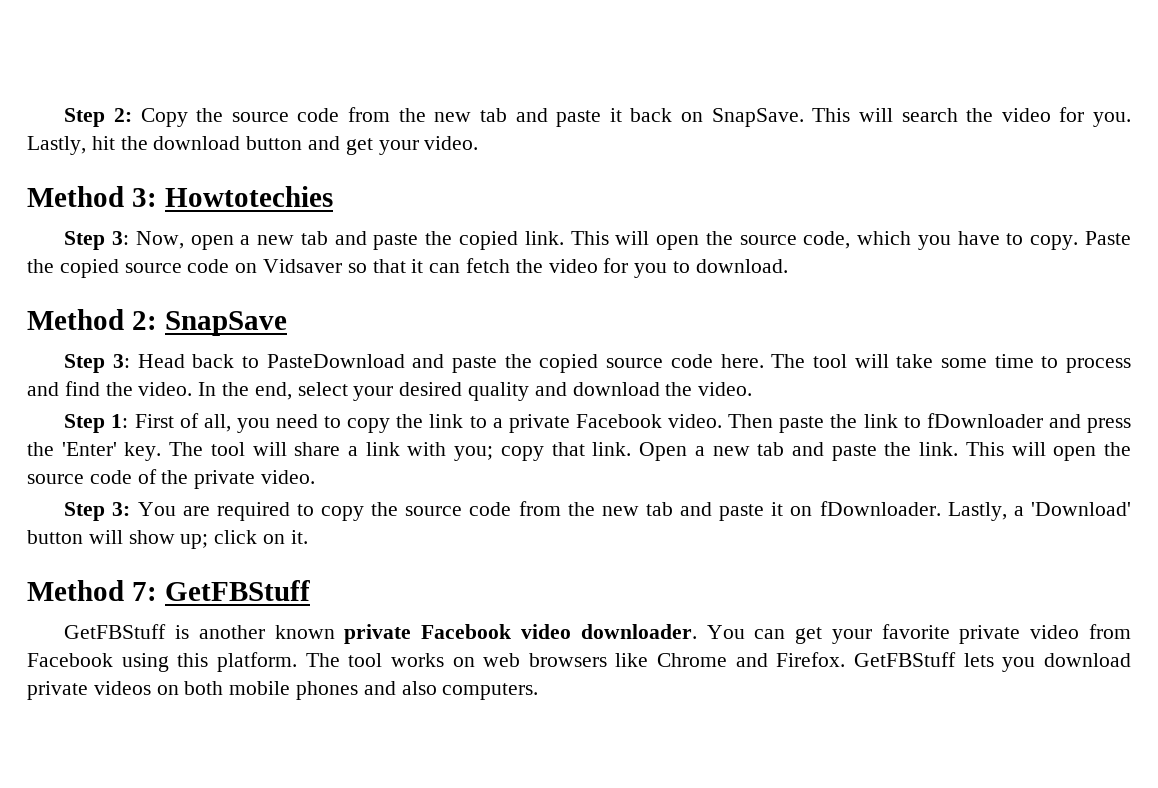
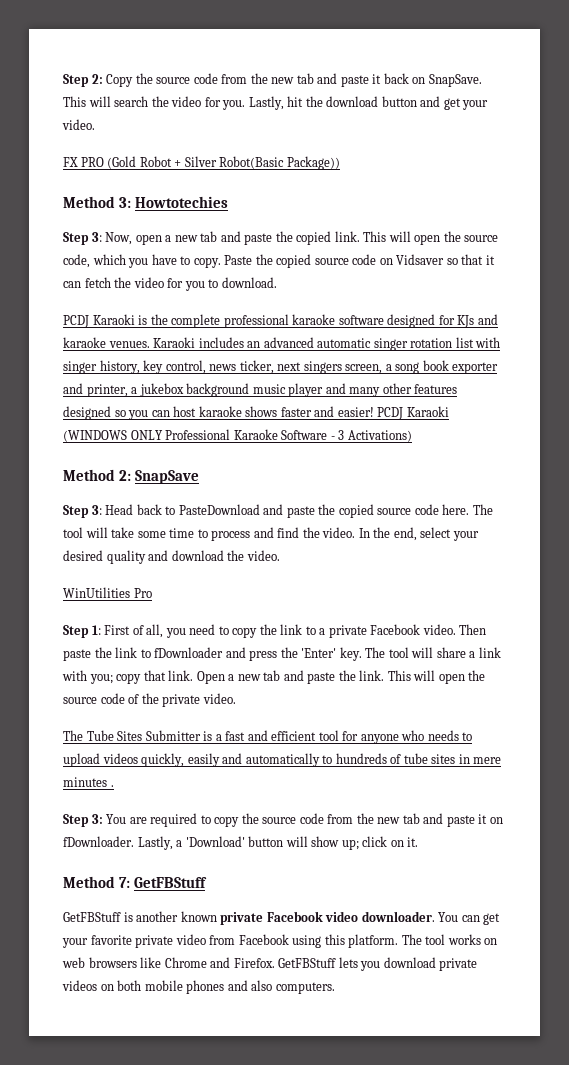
+ FX PRO (Gold Robot + Silver Robot(Basic Package))
+ PCDJ Karaoki is the complete professional karaoke software designed for KJs and karaoke venues. Karaoki includes an advanced automatic singer rotation list with singer history, key control, news ticker, next singers screen, a song book exporter and printer, a jukebox background music player and many other features designed so you can host karaoke shows faster and easier! PCDJ Karaoki (WINDOWS ONLY Professional Karaoke Software - 3 Activations)
+ WinUtilities Pro
+ The Tube Sites Submitter is a fast and efficient tool for anyone who needs to upload videos quickly, easily and automatically to hundreds of tube sites in mere minutes .

